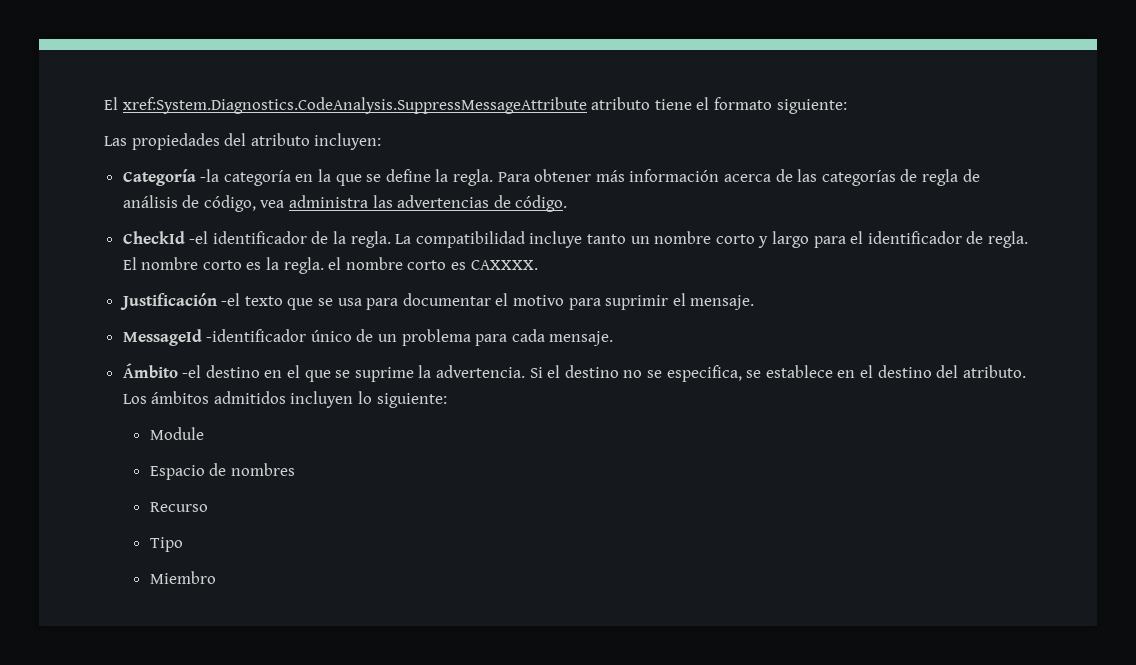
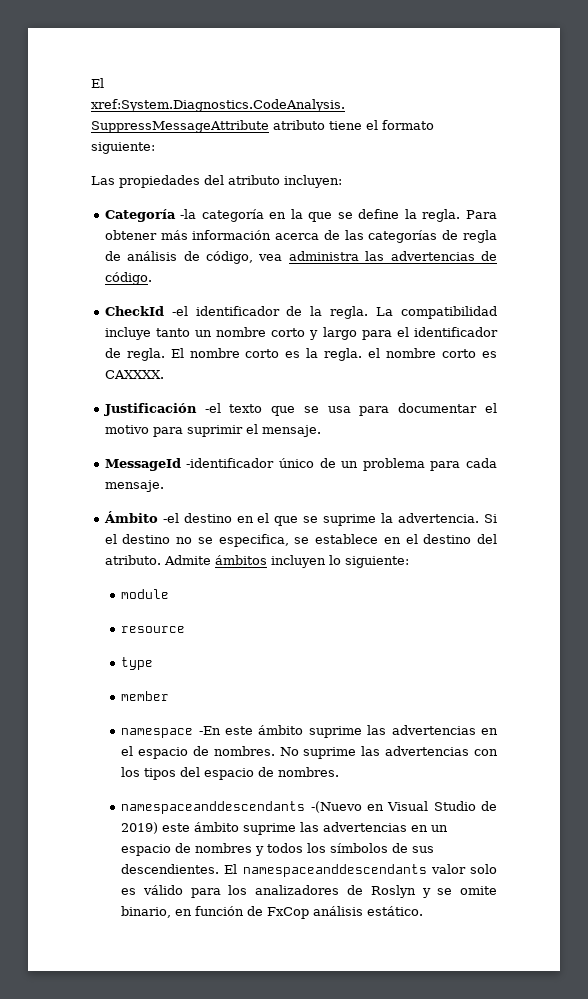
- Los ámbitos admitidos incluyen lo siguiente:
+ Admite ámbitos incluyen lo siguiente:
- Module
- Espacio de nombres
- Recurso
- Tipo
- Miembro
+ module
+ resource
+ type
+ member
+ namespace -En este ámbito suprime las advertencias en el espacio de nombres. No suprime las advertencias con los tipos del espacio de nombres.
+ namespaceanddescendants -(Nuevo en Visual Studio de 2019) este ámbito suprime las advertencias en un espacio de nombres y todos los símbolos de sus descendientes. El namespaceanddescendants valor solo es válido para los analizadores de Roslyn y se omite binario, en función de FxCop análisis estático.

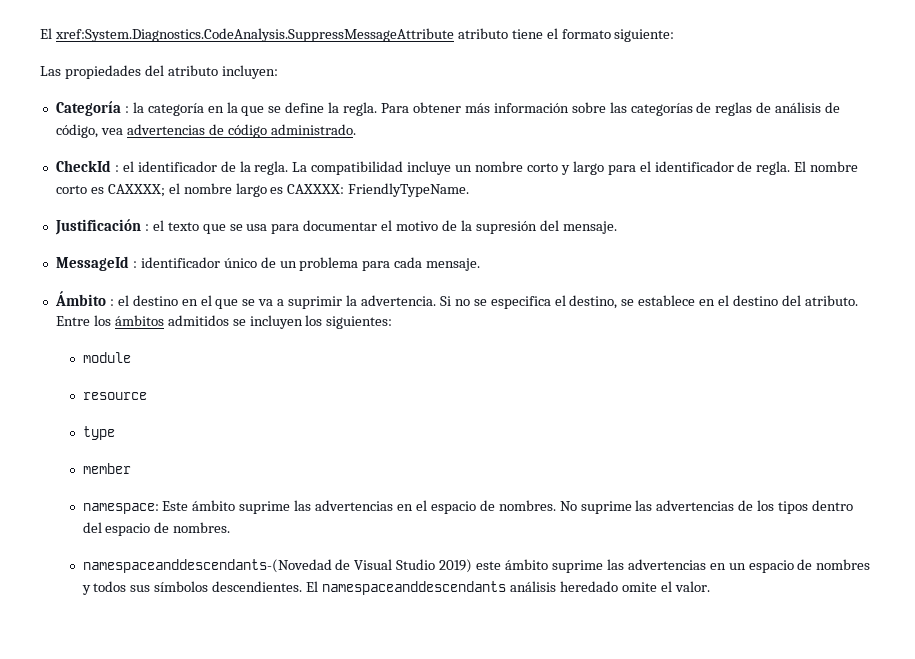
- Categoría -la categoría en la que se define la regla.
+ Categoría : la categoría en la que se define la regla.
- Para obtener más información acerca de las categorías de regla de análisis de código, vea administra las advertencias de código.
+ Para obtener más información sobre las categorías de reglas de análisis de código, vea advertencias de código administrado.
- CheckId -el identificador de la regla.
+ CheckId : el identificador de la regla.
- La compatibilidad incluye tanto un nombre corto y largo para el identificador de regla.
+ La compatibilidad incluye un nombre corto y largo para el identificador de regla.
- El nombre corto es la regla. el nombre corto es CAXXXX.
+ El nombre corto es CAXXXX; el nombre largo es CAXXXX: FriendlyTypeName.
- Justificación -el texto que se usa para documentar el motivo para suprimir el mensaje.
+ Justificación : el texto que se usa para documentar el motivo de la supresión del mensaje.
- MessageId -identificador único de un problema para cada mensaje.
+ MessageId : identificador único de un problema para cada mensaje.
- Ámbito -el destino en el que se suprime la advertencia. Si el destino no se especifica, se establece en el destino del atributo.
+ Ámbito : el destino en el que se va a suprimir la advertencia. Si no se especifica el destino, se establece en el destino del atributo.
- Admite ámbitos incluyen lo siguiente:
+ Entre los ámbitos admitidos se incluyen los siguientes:
- namespace -En este ámbito suprime las advertencias en el espacio de nombres.
+ namespace: Este ámbito suprime las advertencias en el espacio de nombres.
- No suprime las advertencias con los tipos del espacio de nombres.
+ No suprime las advertencias de los tipos dentro del espacio de nombres.
- namespaceanddescendants -(Nuevo en Visual Studio de 2019) este ámbito suprime las advertencias en un espacio de nombres y todos los símbolos de sus descendientes. El namespaceanddescendants valor solo es válido para los analizadores de Roslyn y se omite binario, en función de FxCop análisis estático.
+ namespaceanddescendants-(Novedad de Visual Studio 2019) este ámbito suprime las advertencias en un espacio de nombres y todos sus símbolos descendientes. El namespaceanddescendants análisis heredado omite el valor.

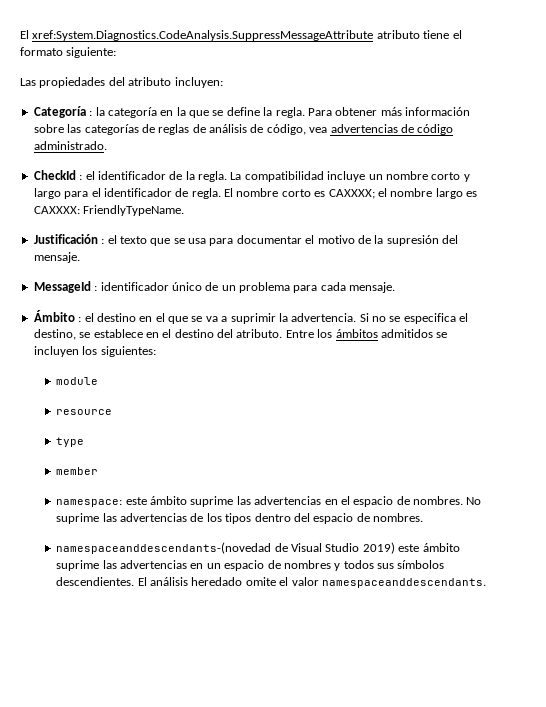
- namespace: Este ámbito suprime las advertencias en el espacio de nombres.
+ namespace: este ámbito suprime las advertencias en el espacio de nombres.
- namespaceanddescendants-(Novedad de Visual Studio 2019) este ámbito suprime las advertencias en un espacio de nombres y todos sus símbolos descendientes.
+ namespaceanddescendants-(novedad de Visual Studio 2019) este ámbito suprime las advertencias en un espacio de nombres y todos sus símbolos descendientes.
- El namespaceanddescendants análisis heredado omite el valor.
+ El análisis heredado omite el valor namespaceanddescendants.

